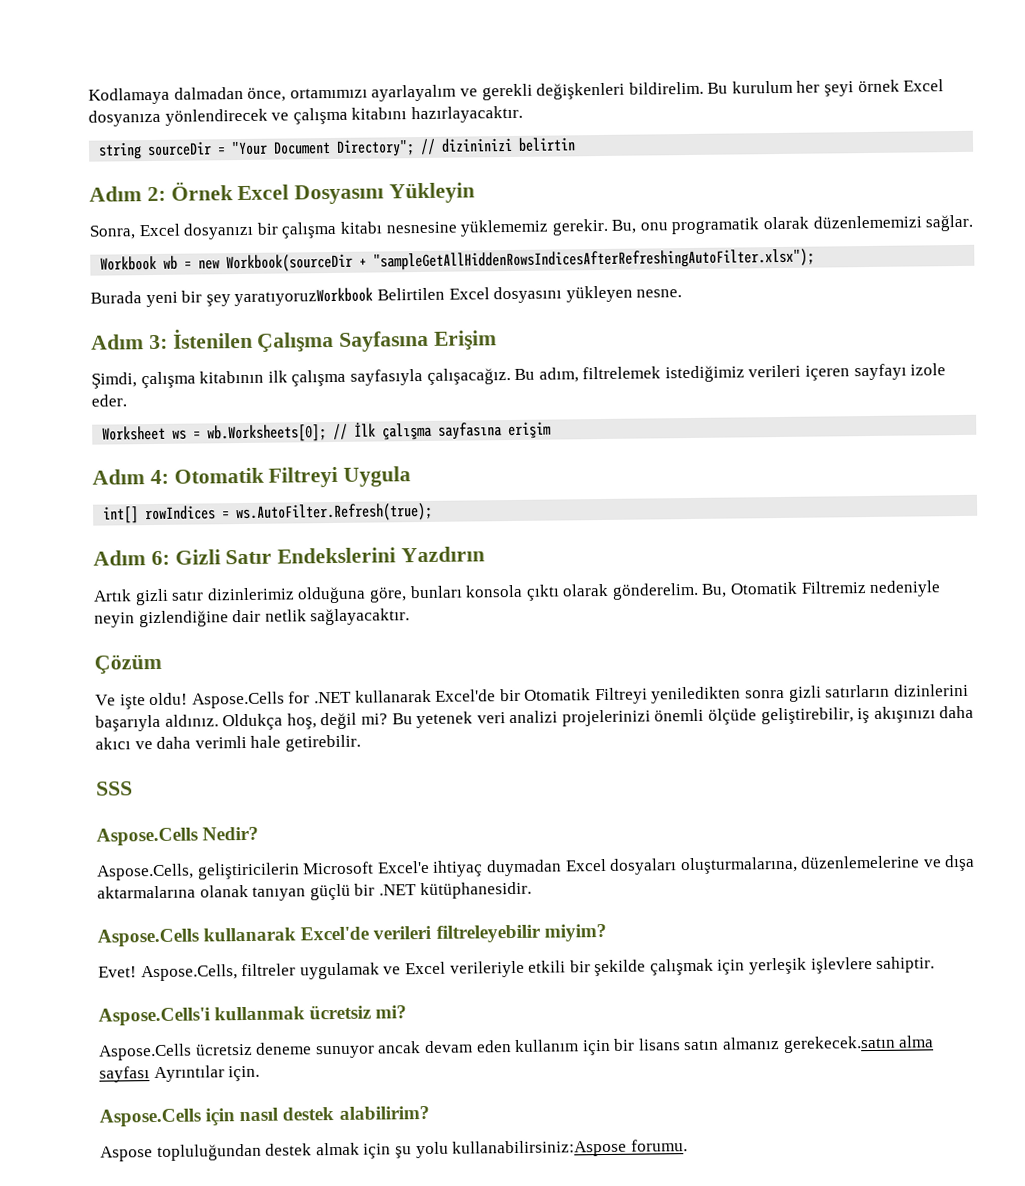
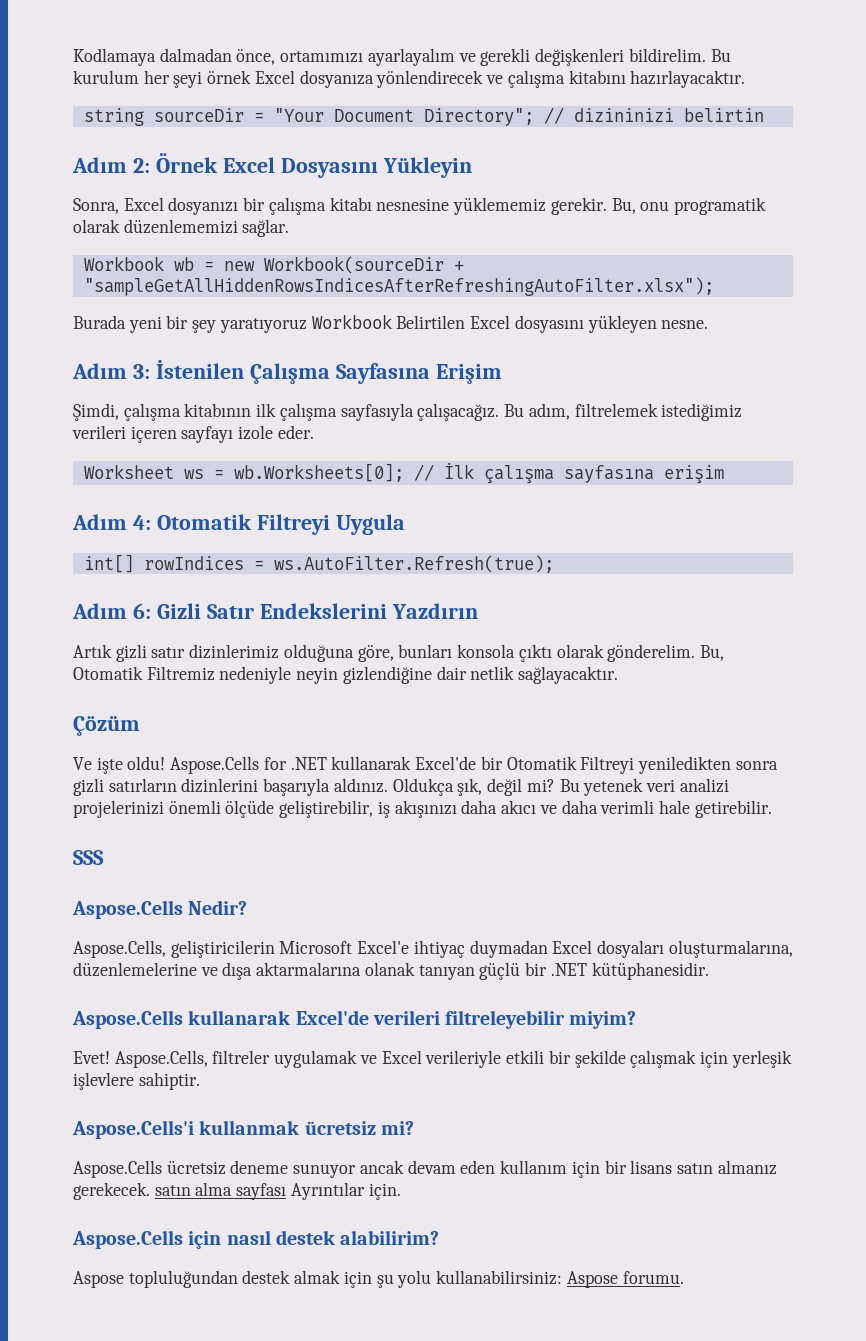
- Burada yeni bir şey yaratıyoruzWorkbook Belirtilen Excel dosyasını yükleyen nesne.
+ Burada yeni bir şey yaratıyoruz Workbook Belirtilen Excel dosyasını yükleyen nesne.
- Oldukça hoş, değil mi?
+ Oldukça şık, değil mi?
- Aspose.Cells ücretsiz deneme sunuyor ancak devam eden kullanım için bir lisans satın almanız gerekecek.satın alma sayfası Ayrıntılar için.
+ Aspose.Cells ücretsiz deneme sunuyor ancak devam eden kullanım için bir lisans satın almanız gerekecek. satın alma sayfası Ayrıntılar için.
- Aspose topluluğundan destek almak için şu yolu kullanabilirsiniz:Aspose forumu.
+ Aspose topluluğundan destek almak için şu yolu kullanabilirsiniz: Aspose forumu.

